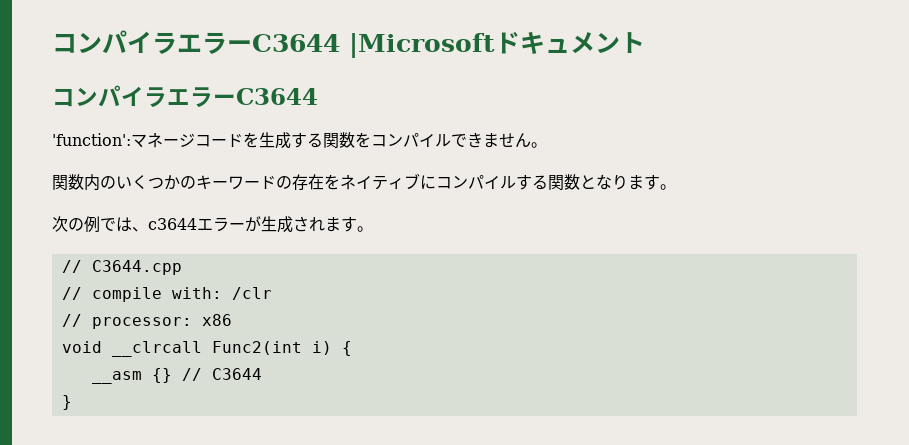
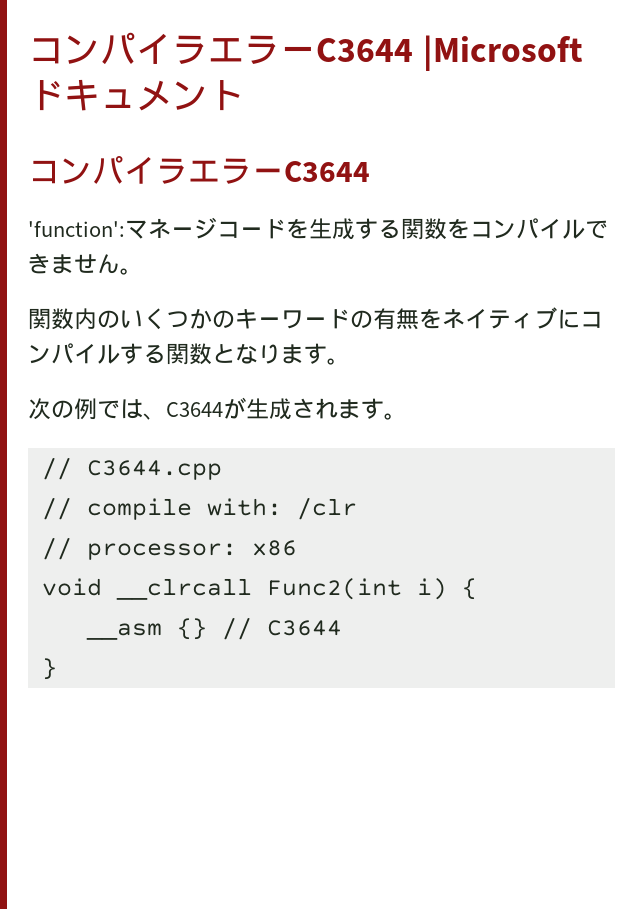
- 関数内のいくつかのキーワードの存在をネイティブにコンパイルする関数となります。
+ 関数内のいくつかのキーワードの有無をネイティブにコンパイルする関数となります。
- 次の例では、c3644エラーが生成されます。
+ 次の例では、C3644が生成されます。

